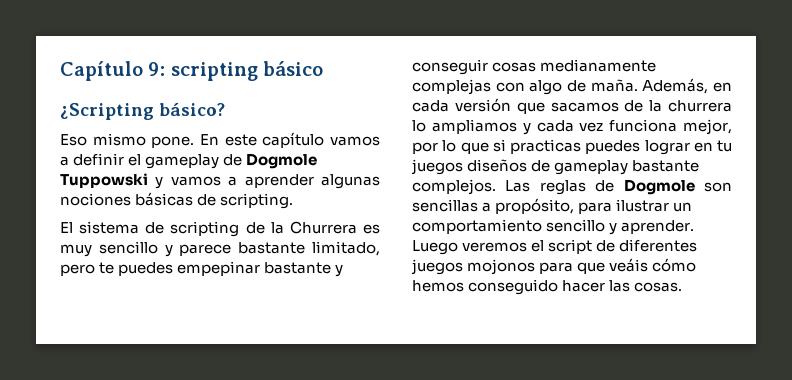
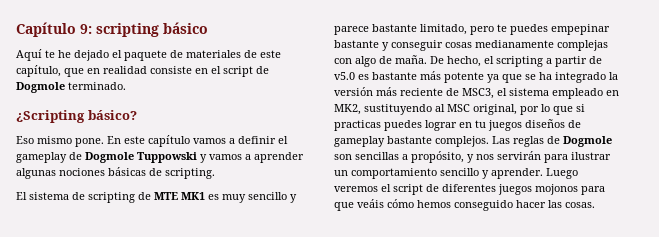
+ Aquí te he dejado el paquete de materiales de este capítulo, que en realidad consiste en el script de Dogmole terminado.
- El sistema de scripting de la Churrera es muy sencillo y parece bastante limitado, pero te puedes empepinar bastante y conseguir cosas medianamente complejas con algo de maña.
+ El sistema de scripting de MTE MK1 es muy sencillo y parece bastante limitado, pero te puedes empepinar bastante y conseguir cosas medianamente complejas con algo de maña.
- Además, en cada versión que sacamos de la churrera lo ampliamos y cada vez funciona mejor, por lo que si practicas puedes lograr en tu juegos diseños de gameplay bastante complejos.
+ De hecho, el scripting a partir de v5.0 es bastante más potente ya que se ha integrado la versión más reciente de MSC3, el sistema empleado en MK2, sustituyendo al MSC original, por lo que si practicas puedes lograr en tu juegos diseños de gameplay bastante complejos.
- Las reglas de Dogmole son sencillas a propósito, para ilustrar un comportamiento sencillo y aprender.
+ Las reglas de Dogmole son sencillas a propósito, y nos servirán para ilustrar un comportamiento sencillo y aprender.

